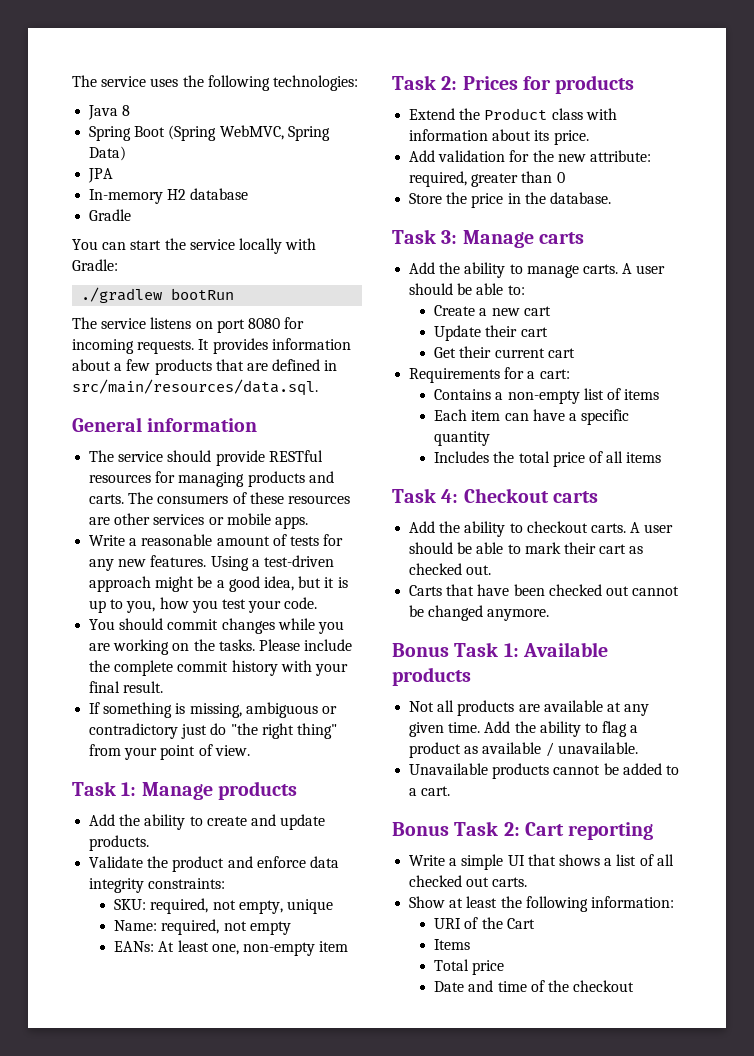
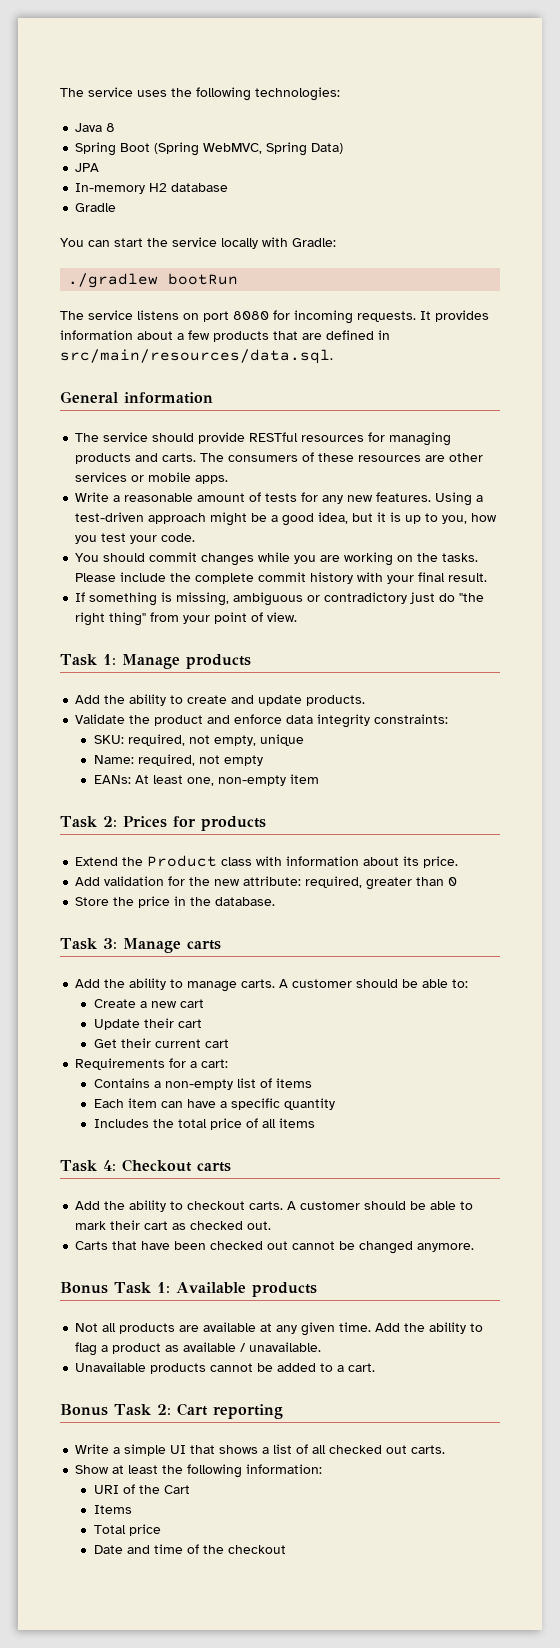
- A user should be able to:
+ A customer should be able to:
- A user should be able to mark their cart as checked out.
+ A customer should be able to mark their cart as checked out.

